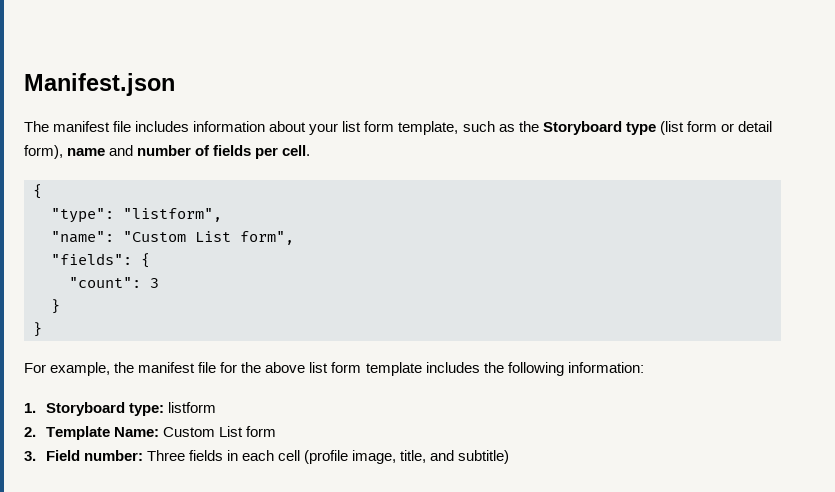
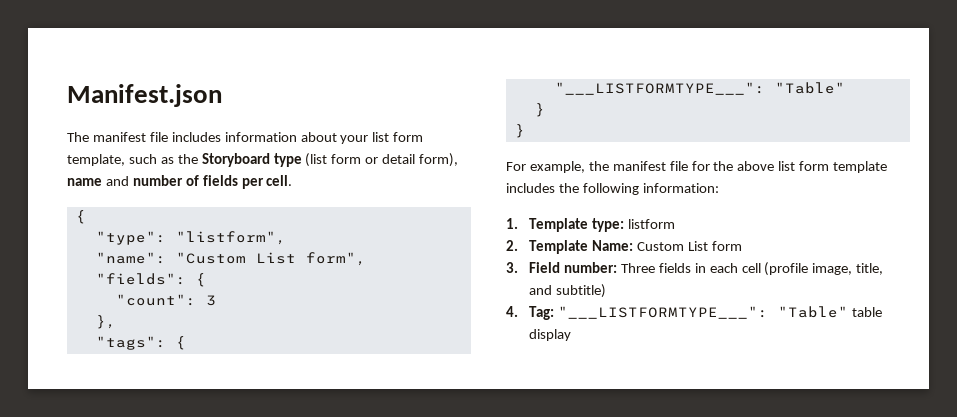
+ },
+ "tags": {
+ "___LISTFORMTYPE___": "Table"
- 1. Storyboard type: listform
+ 1. Template type: listform
+ 4. Tag: "___LISTFORMTYPE___": "Table" table display

